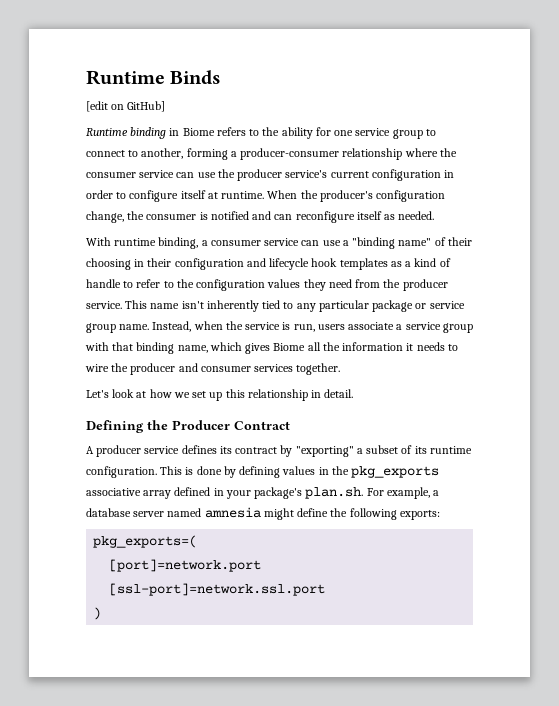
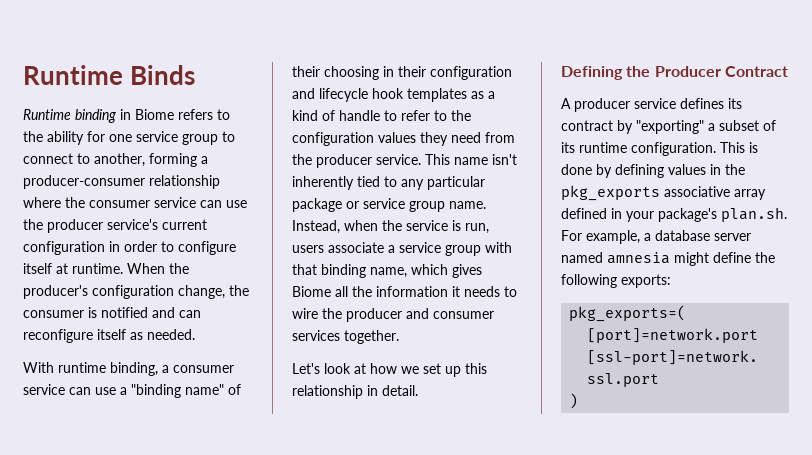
- [edit on GitHub]

